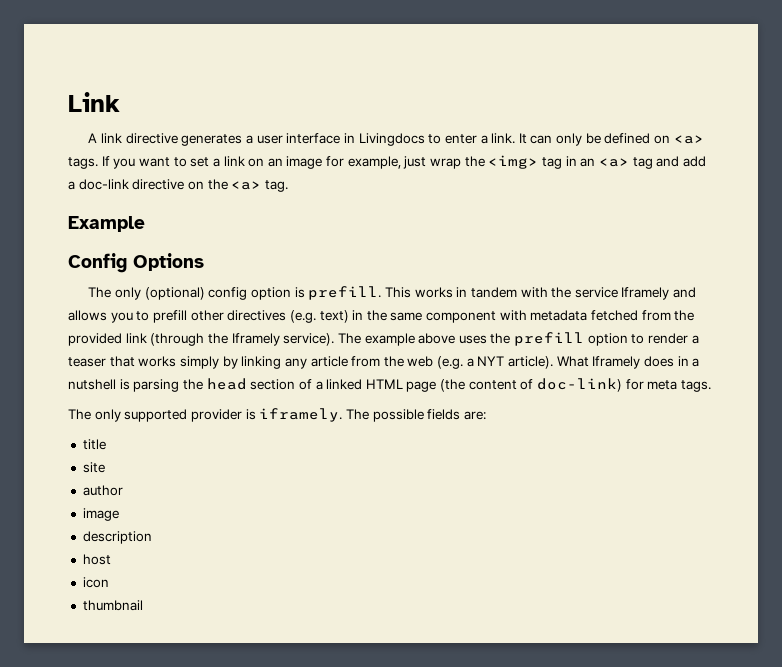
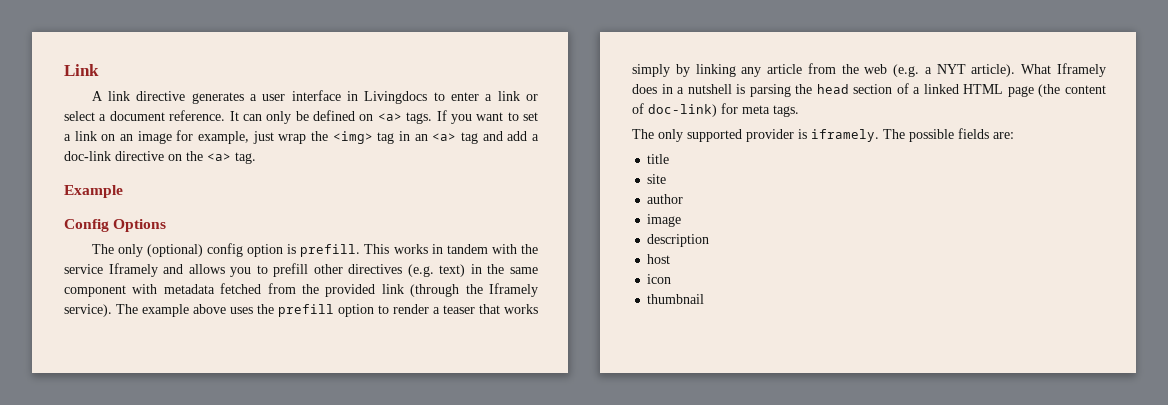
- A link directive generates a user interface in Livingdocs to enter a link.
+ A link directive generates a user interface in Livingdocs to enter a link or select a document reference.

